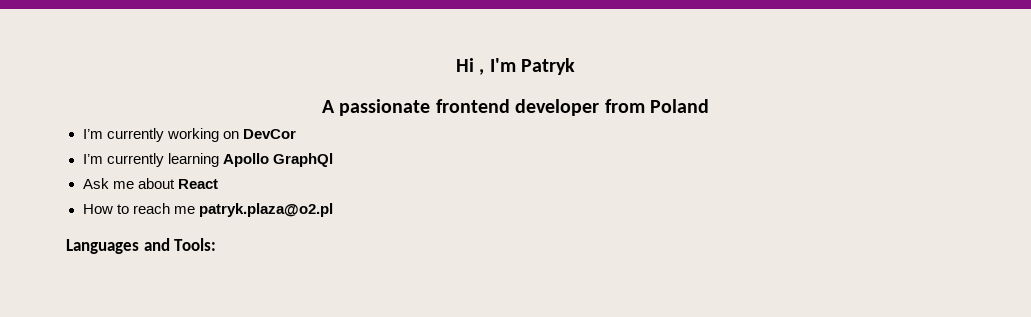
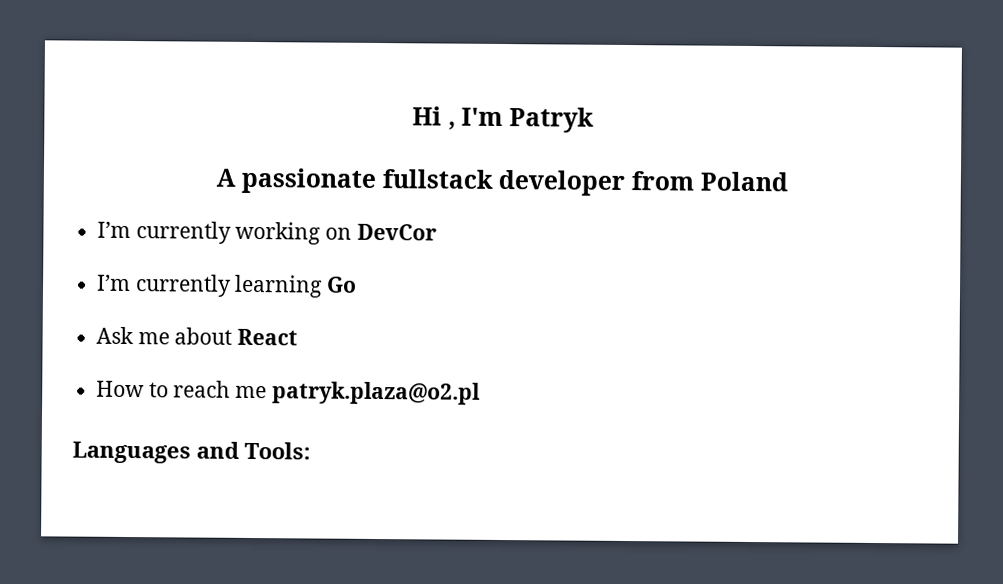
- A passionate frontend developer from Poland
+ A passionate fullstack developer from Poland
- I’m currently learning Apollo GraphQl
+ I’m currently learning Go

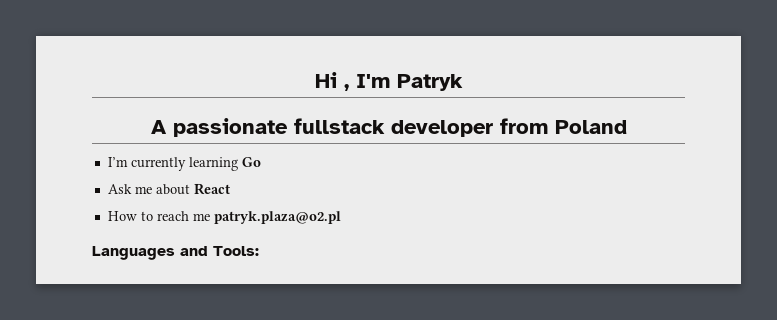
- I’m currently working on DevCor

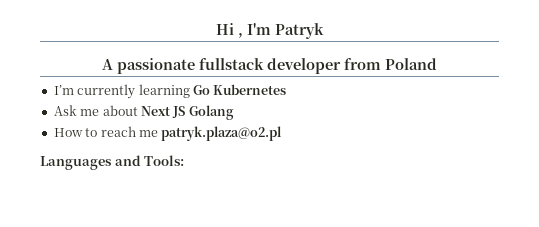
- I’m currently learning Go
+ I’m currently learning Go Kubernetes
- Ask me about React
+ Ask me about Next JS Golang

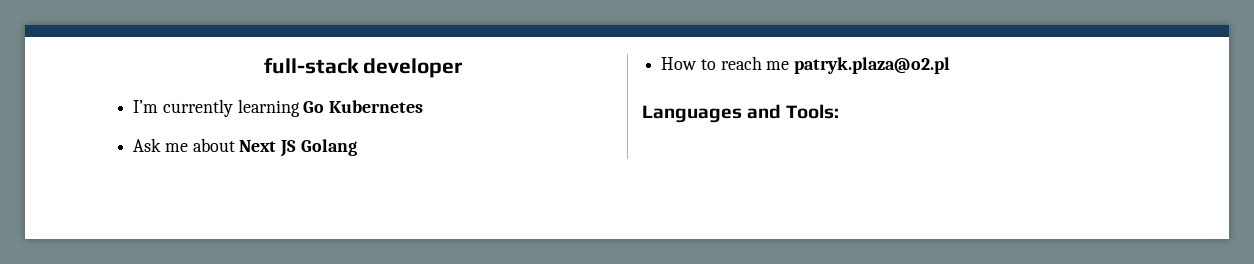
- Hi , I'm Patryk
- A passionate fullstack developer from Poland
+ full-stack developer

